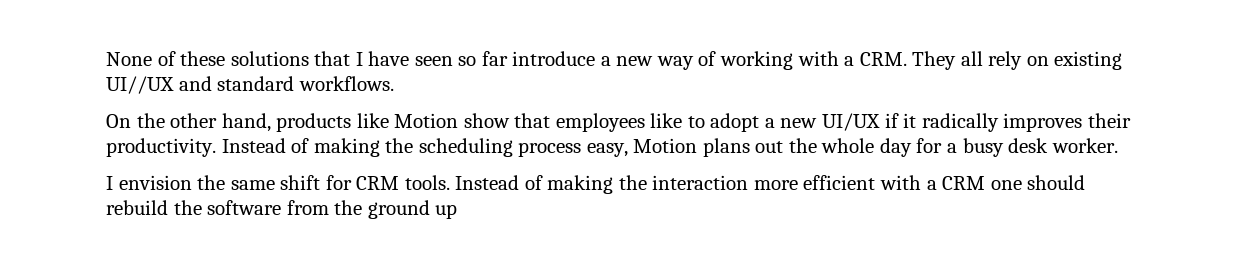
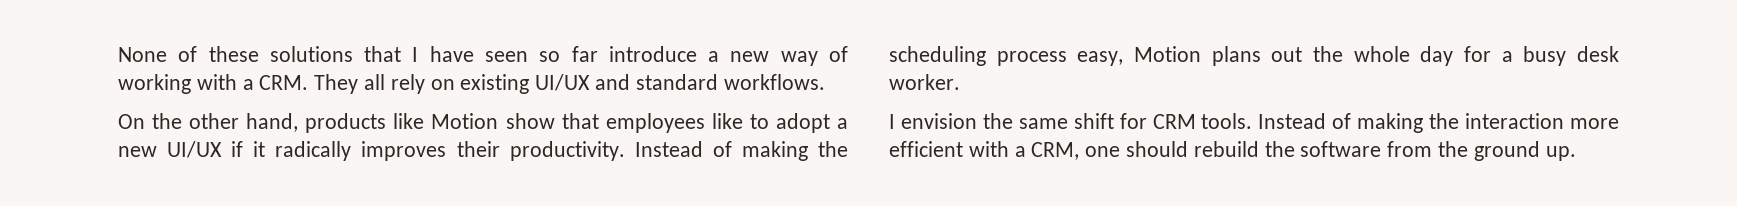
- None of these solutions that I have seen so far introduce a new way of working with a CRM. They all rely on existing UI//UX and standard workflows.
+ None of these solutions that I have seen so far introduce a new way of working with a CRM. They all rely on existing UI/UX and standard workflows.
- Instead of making the interaction more efficient with a CRM one should rebuild the software from the ground up
+ Instead of making the interaction more efficient with a CRM, one should rebuild the software from the ground up.

